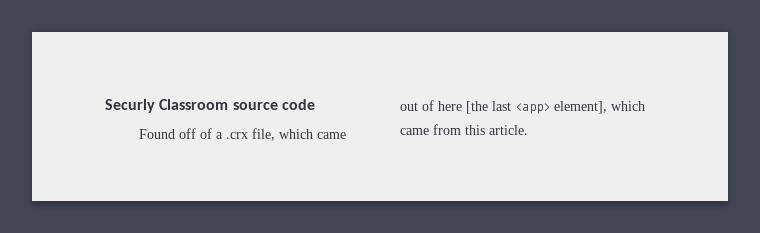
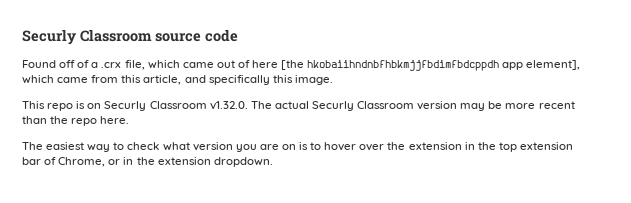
- Found off of a .crx file, which came out of here [the last <app> element], which came from this article.
+ Found off of a .crx file, which came out of here [the hkobaiihndnbfhbkmjjfbdimfbdcppdh app element], which came from this article, and specifically this image.
+ This repo is on Securly Classroom v1.32.0. The actual Securly Classroom version may be more recent than the repo here.
+ The easiest way to check what version you are on is to hover over the extension in the top extension bar of Chrome, or in the extension dropdown.

